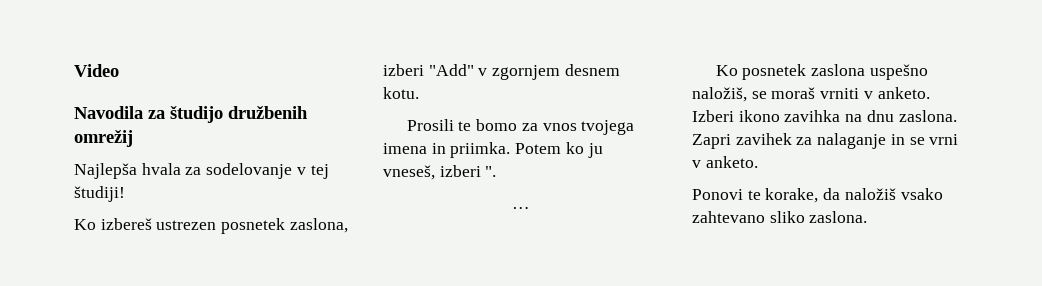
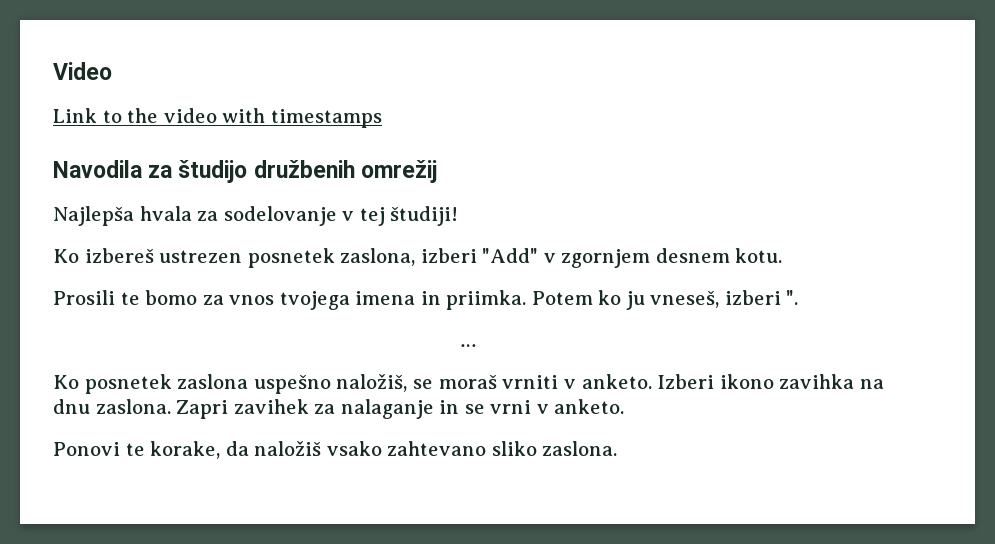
+ Link to the video with timestamps

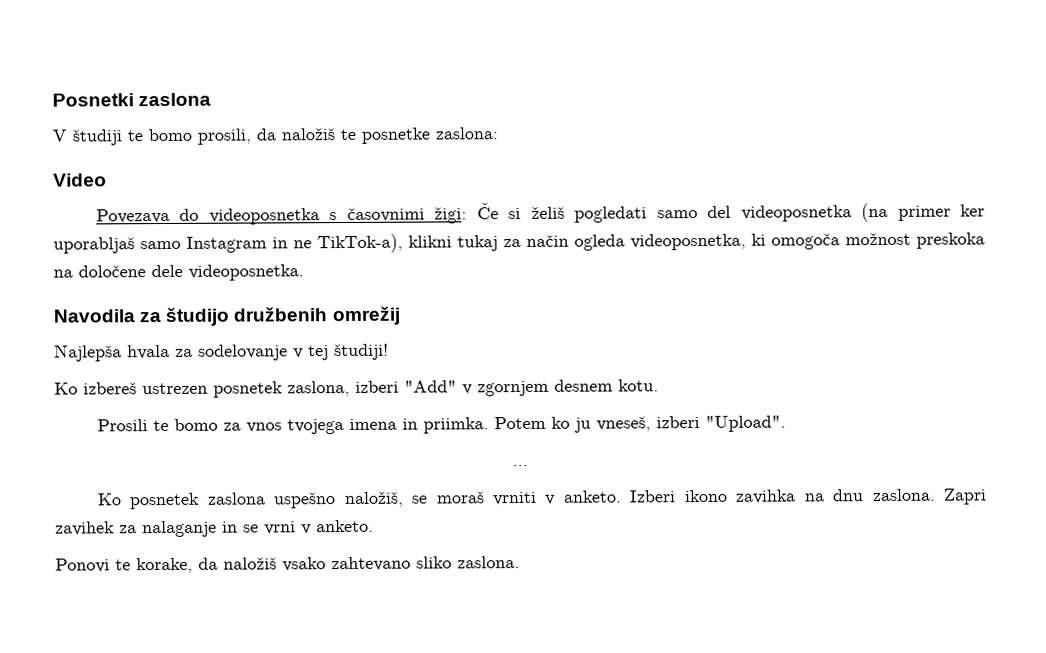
+ Posnetki zaslona
+ V študiji te bomo prosili, da naložiš te posnetke zaslona:
  Video
- Link to the video with timestamps
+ Povezava do videoposnetka s časovnimi žigi: Če si želiš pogledati samo del videoposnetka (na primer ker uporabljaš samo Instagram in ne TikTok-a), klikni tukaj za način ogleda videoposnetka, ki omogoča možnost preskoka na določene dele videoposnetka.
- Potem ko ju vneseš, izberi ".
+ Potem ko ju vneseš, izberi "Upload".

